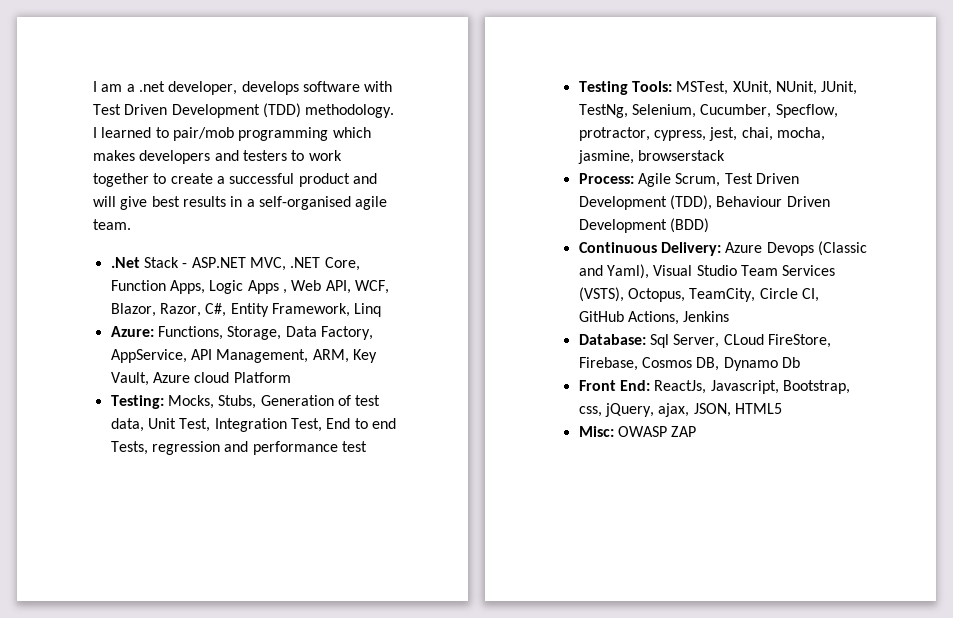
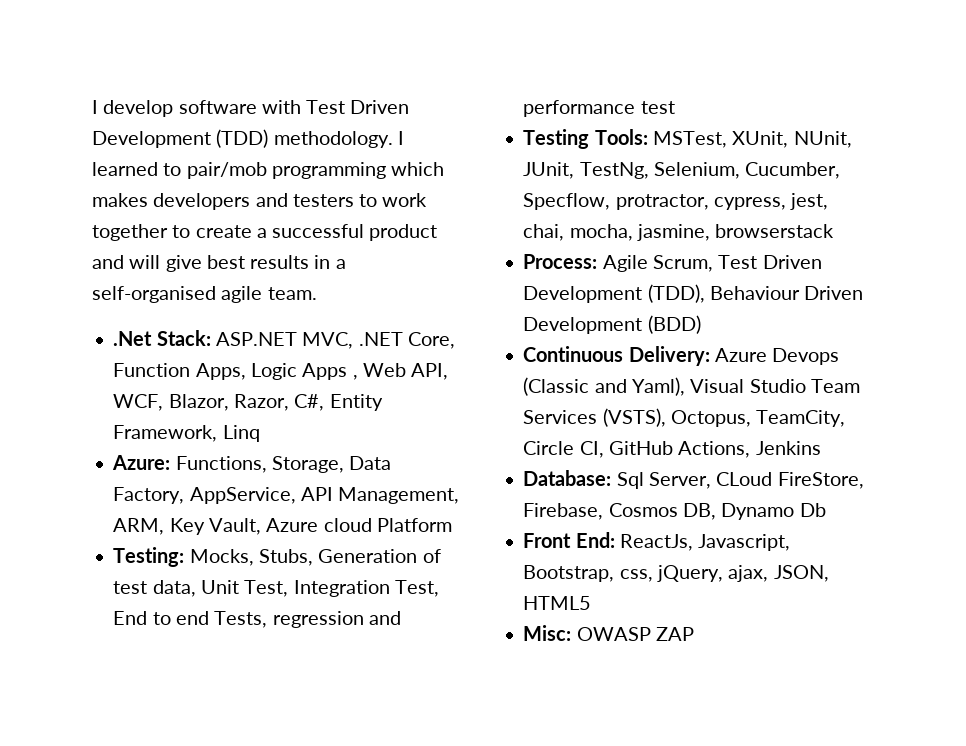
- I am a .net developer, develops software with Test Driven Development (TDD) methodology.
+ I develop software with Test Driven Development (TDD) methodology.
- .Net Stack - ASP.NET MVC, .NET Core, Function Apps, Logic Apps , Web API, WCF, Blazor, Razor, C#, Entity Framework, Linq
+ .Net Stack: ASP.NET MVC, .NET Core, Function Apps, Logic Apps , Web API, WCF, Blazor, Razor, C#, Entity Framework, Linq

